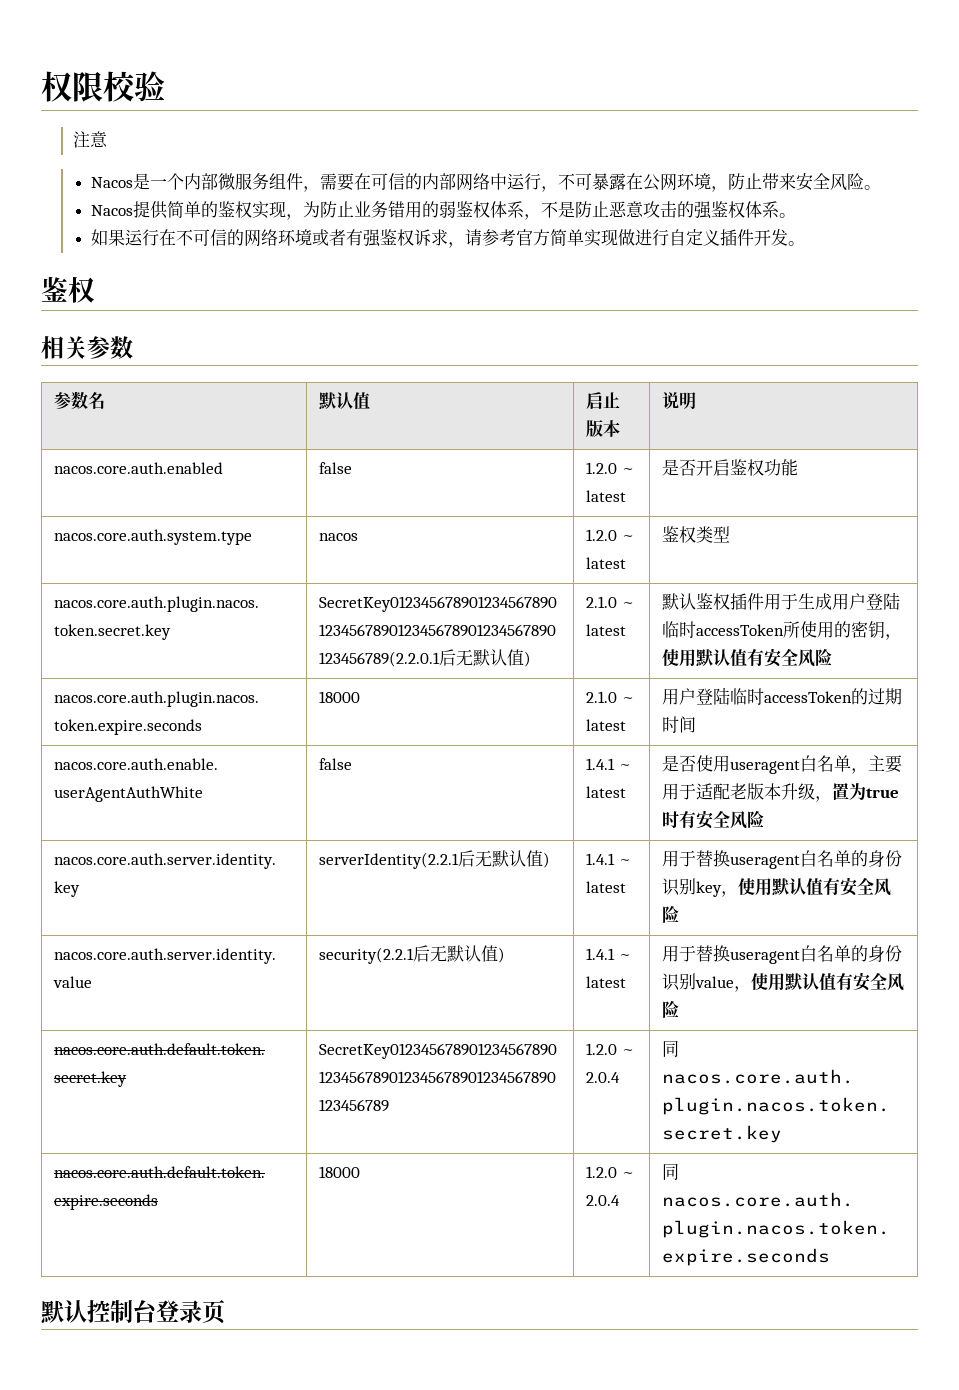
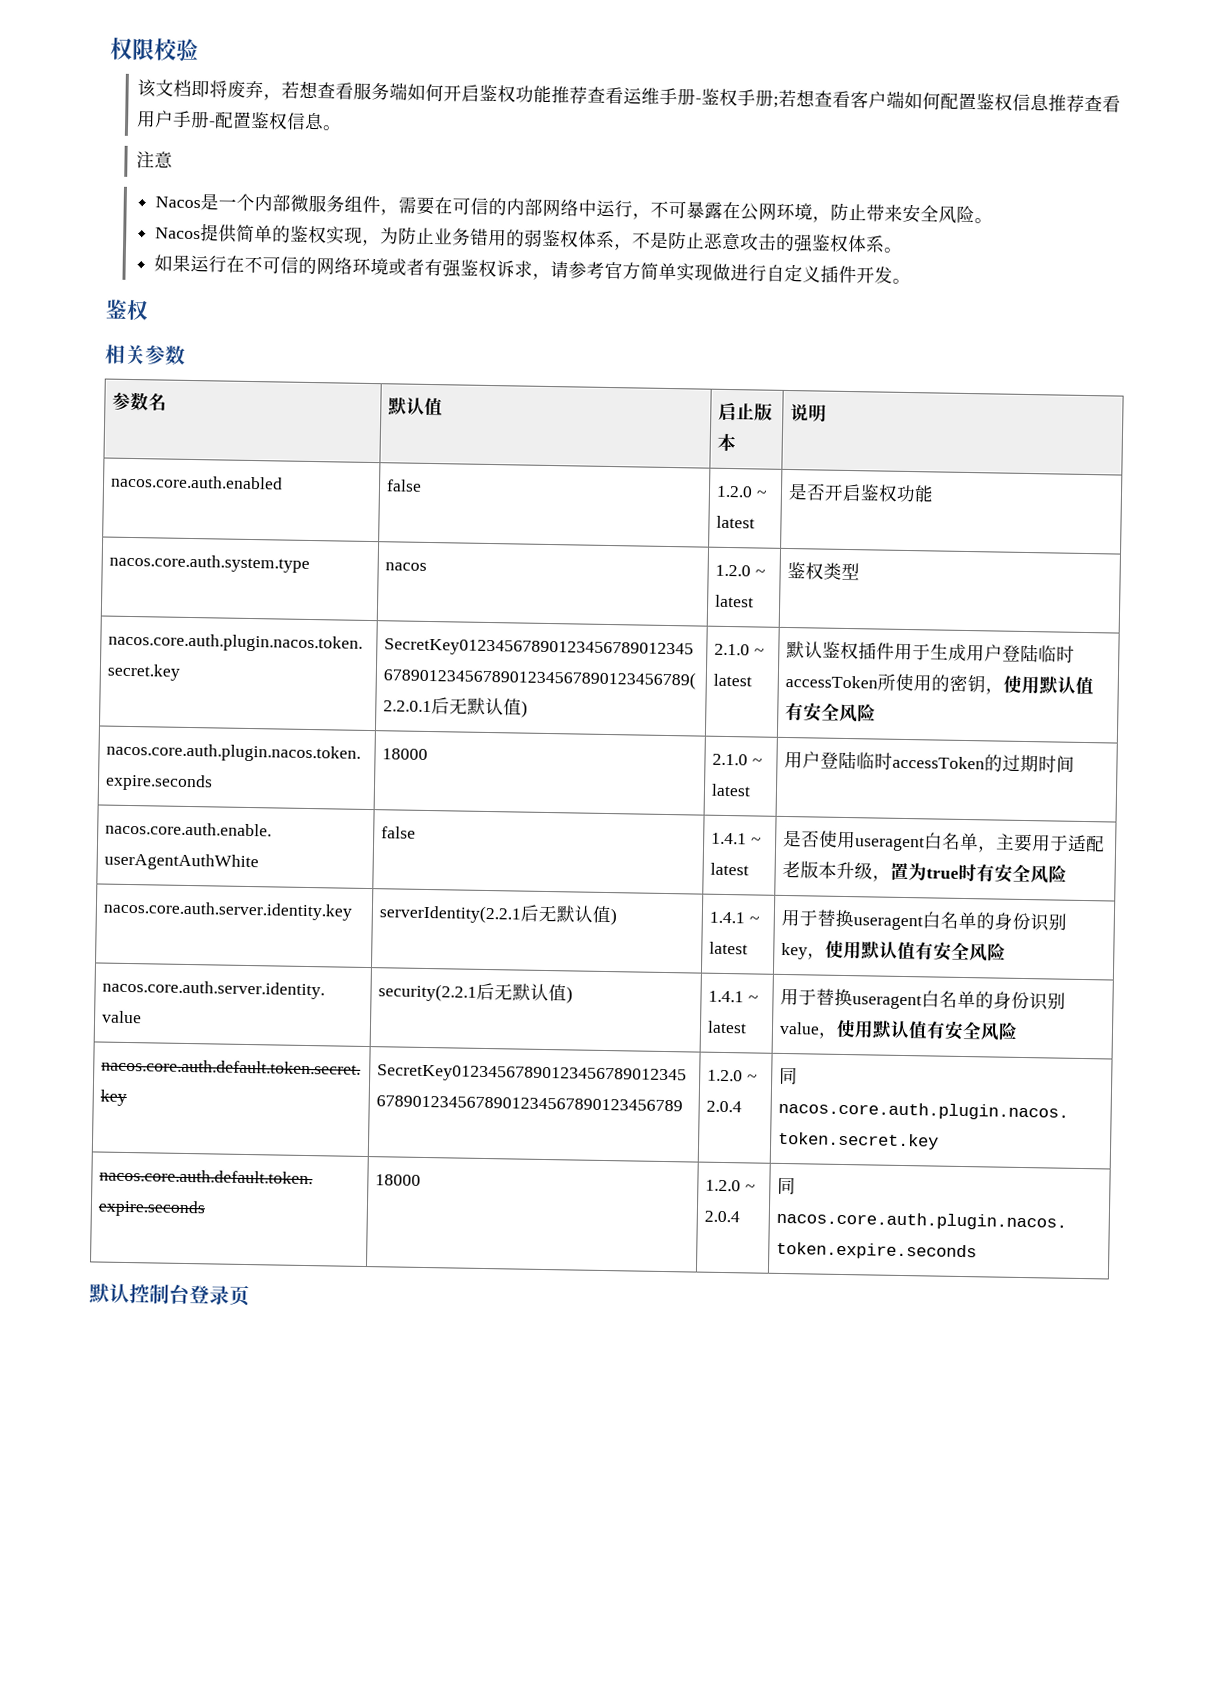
+ 该文档即将废弃，若想查看服务端如何开启鉴权功能推荐查看运维手册-鉴权手册;若想查看客户端如何配置鉴权信息推荐查看用户手册-配置鉴权信息。

